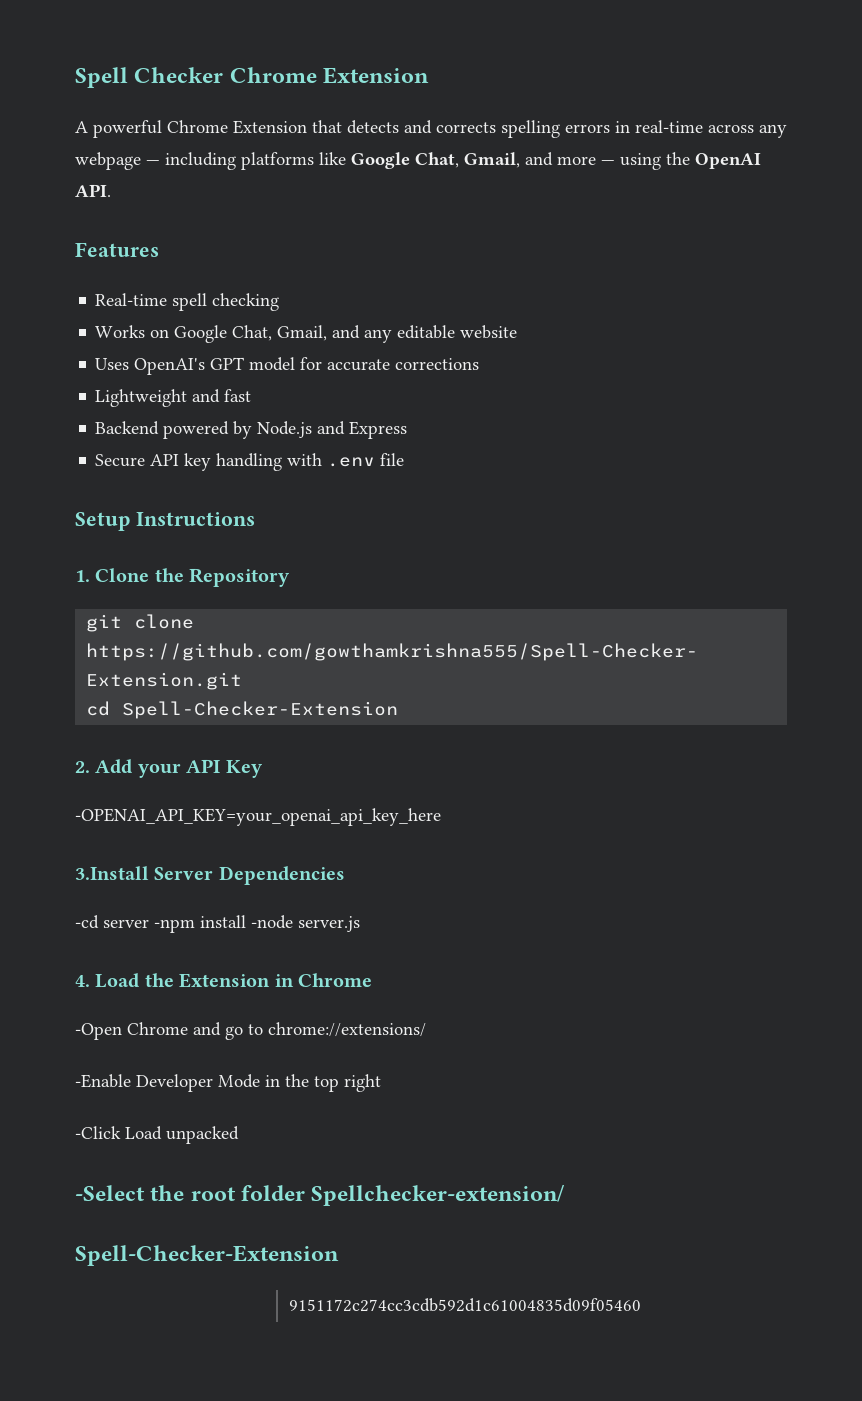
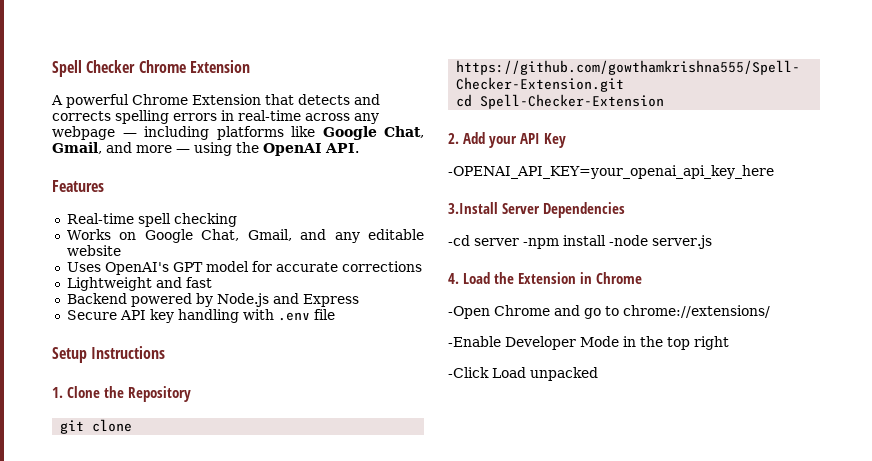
- -Select the root folder Spellchecker-extension/
- Spell-Checker-Extension
- 9151172c274cc3cdb592d1c61004835d09f05460

